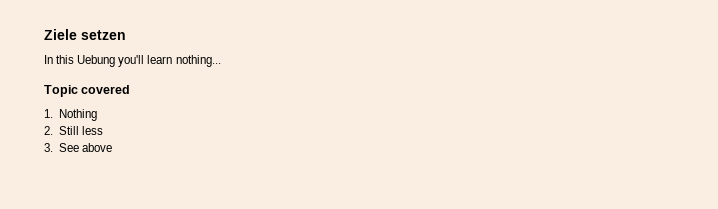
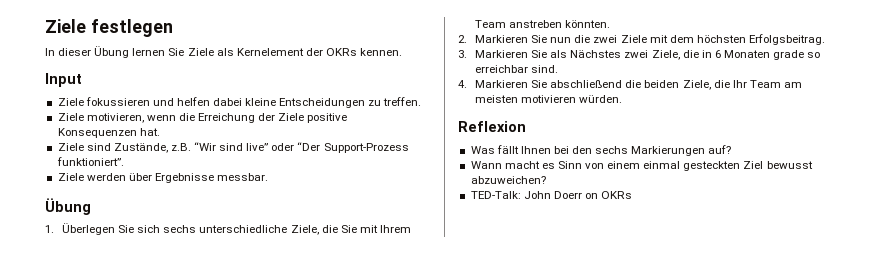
- Ziele setzen
+ Ziele festlegen
- In this Uebung you'll learn nothing...
- Topic covered
- 1. Nothing
- 2. Still less
- 3. See above
+ In dieser Übung lernen Sie Ziele als Kernelement der OKRs kennen.
+ Input
+ Ziele fokussieren und helfen dabei kleine Entscheidungen zu treffen.
+ Ziele motivieren, wenn die Erreichung der Ziele positive Konsequenzen hat.
+ Ziele sind Zustände, z.B. “Wir sind live” oder “Der Support-Prozess funktioniert”.
+ Ziele werden über Ergebnisse messbar.
+ Übung
+ 1. Überlegen Sie sich sechs unterschiedliche Ziele, die Sie mit Ihrem Team anstreben könnten.
+ 2. Markieren Sie nun die zwei Ziele mit dem höchsten Erfolgsbeitrag.
+ 3. Markieren Sie als Nächstes zwei Ziele, die in 6 Monaten grade so erreichbar sind.
+ 4. Markieren Sie abschließend die beiden Ziele, die Ihr Team am meisten motivieren würden.
+ Reflexion
+ Was fällt Ihnen bei den sechs Markierungen auf?
+ Wann macht es Sinn von einem einmal gesteckten Ziel bewusst abzuweichen?
+ TED-Talk: John Doerr on OKRs

